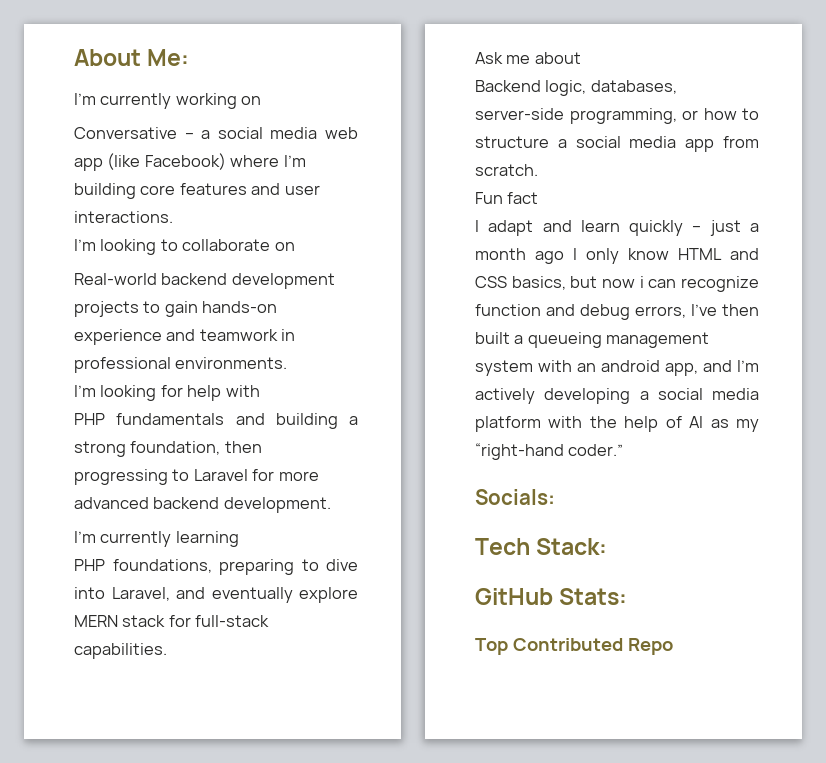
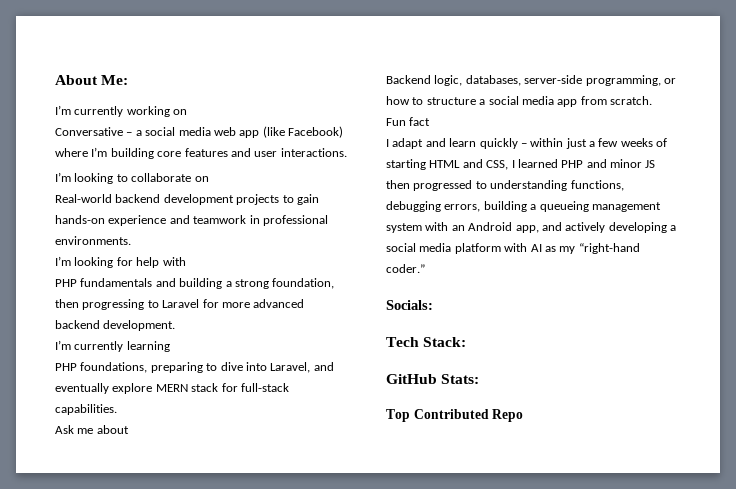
- I adapt and learn quickly – just a month ago I only know HTML and CSS basics, but now i can recognize function and debug errors, I’ve then built a queueing management system with an android app, and I’m actively developing a social media platform with the help of AI as my “right-hand coder.”
+ I adapt and learn quickly – within just a few weeks of starting HTML and CSS, I learned PHP and minor JS then progressed to understanding functions, debugging errors, building a queueing management system with an Android app, and actively developing a social media platform with AI as my “right-hand coder.”

